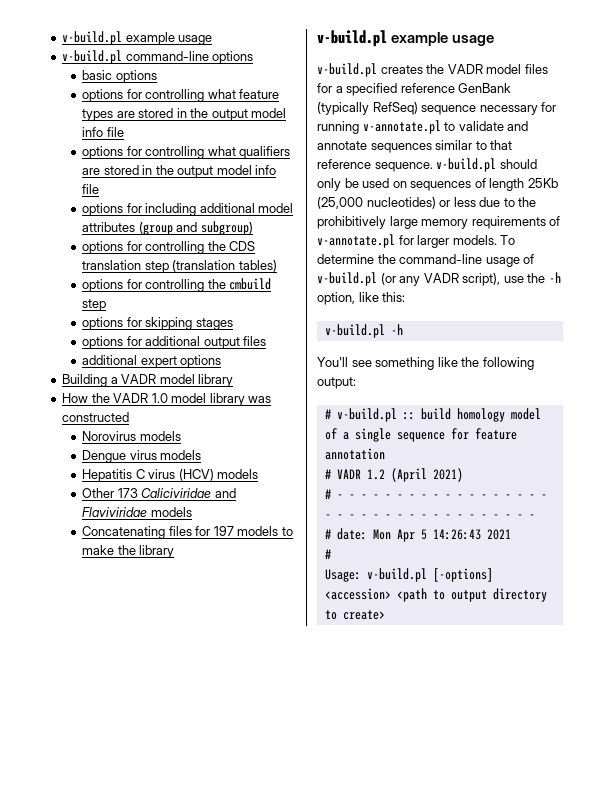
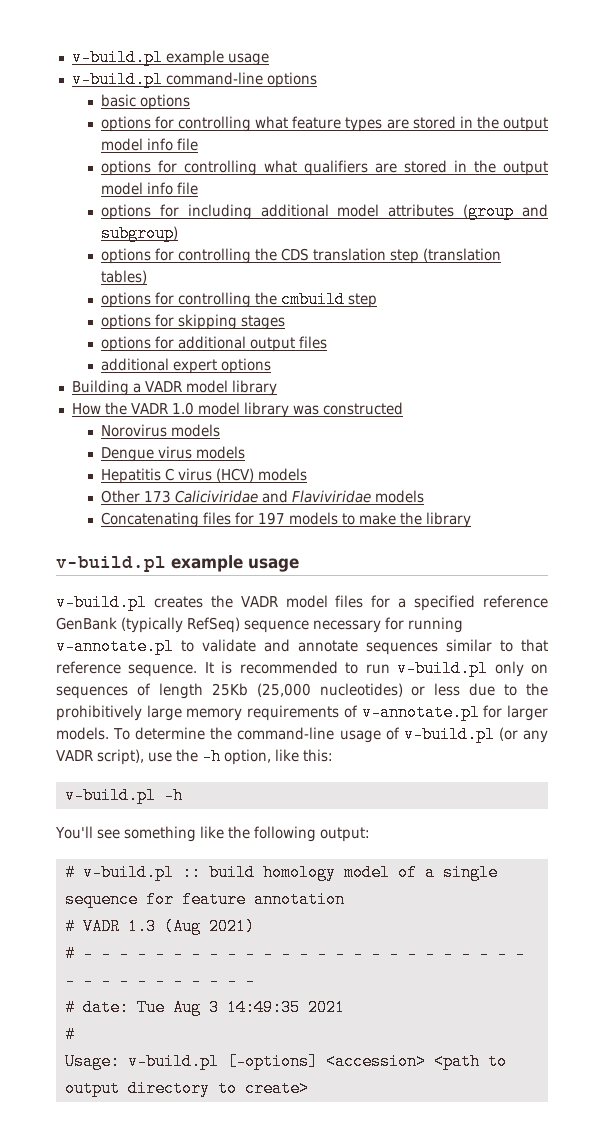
- v-build.pl creates the VADR model files for a specified reference GenBank (typically RefSeq) sequence necessary for running v-annotate.pl to validate and annotate sequences similar to that reference sequence. v-build.pl should only be used on sequences of length 25Kb (25,000 nucleotides) or less due to the prohibitively large memory requirements of v-annotate.pl for larger models.
+ v-build.pl creates the VADR model files for a specified reference GenBank (typically RefSeq) sequence necessary for running v-annotate.pl to validate and annotate sequences similar to that reference sequence. It is recommended to run v-build.pl only on sequences of length 25Kb (25,000 nucleotides) or less due to the prohibitively large memory requirements of v-annotate.pl for larger models.
- # VADR 1.2 (April 2021)
+ # VADR 1.3 (Aug 2021)
- # date: Mon Apr 5 14:26:43 2021
+ # date: Tue Aug 3 14:49:35 2021

